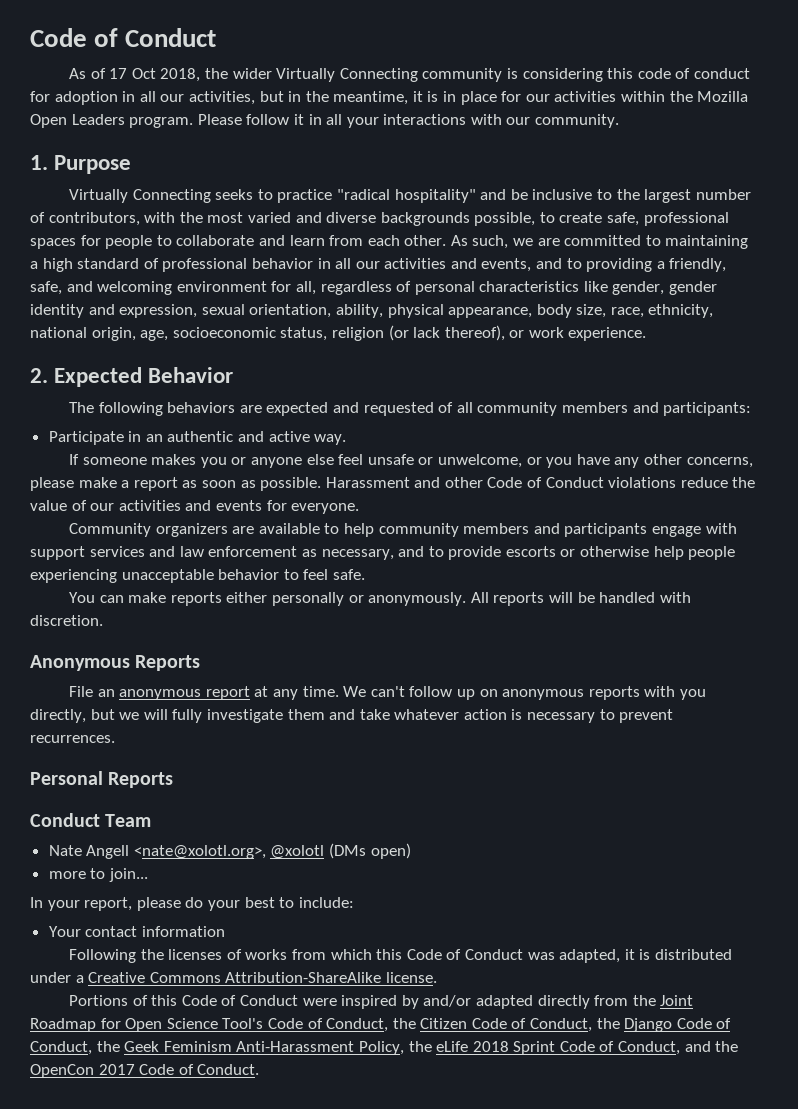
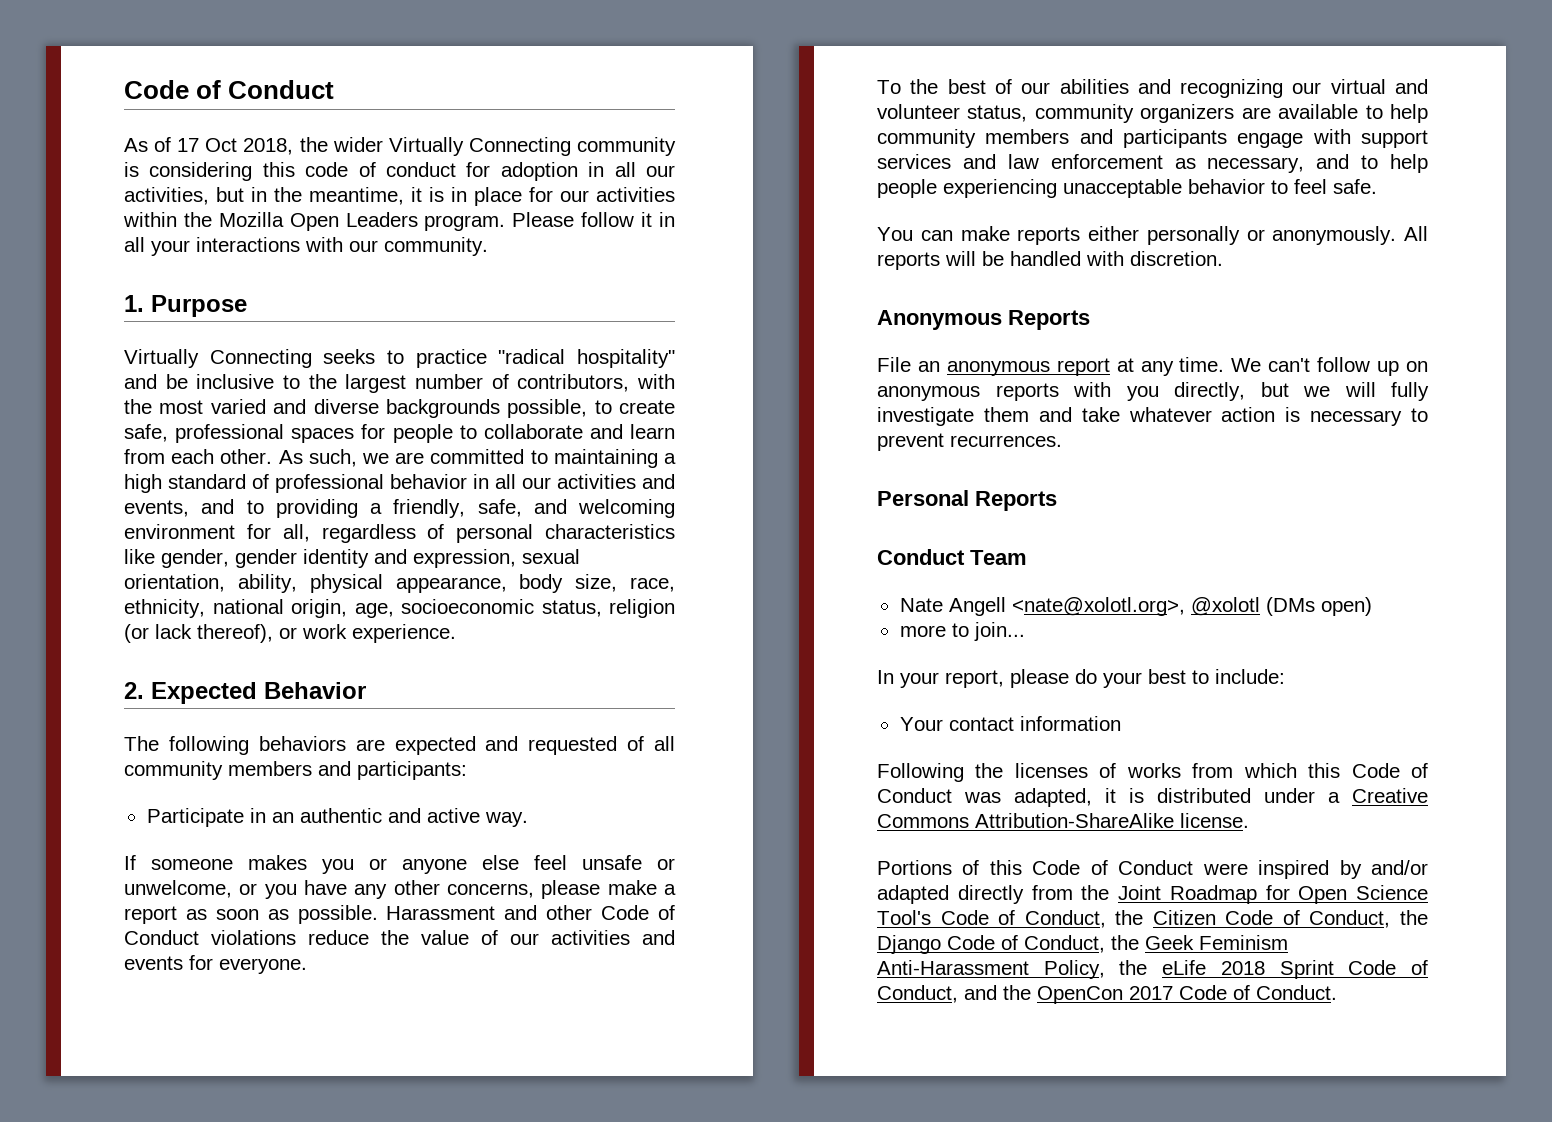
- Community organizers are available to help community members and participants engage with support services and law enforcement as necessary, and to provide escorts or otherwise help people experiencing unacceptable behavior to feel safe.
+ To the best of our abilities and recognizing our virtual and volunteer status, community organizers are available to help community members and participants engage with support services and law enforcement as necessary, and to help people experiencing unacceptable behavior to feel safe.

